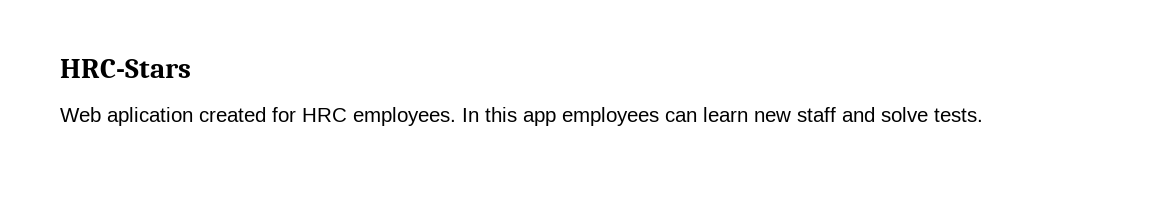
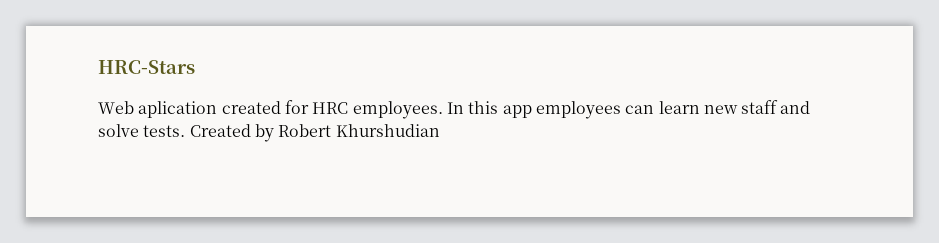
+ Created by Robert Khurshudian

